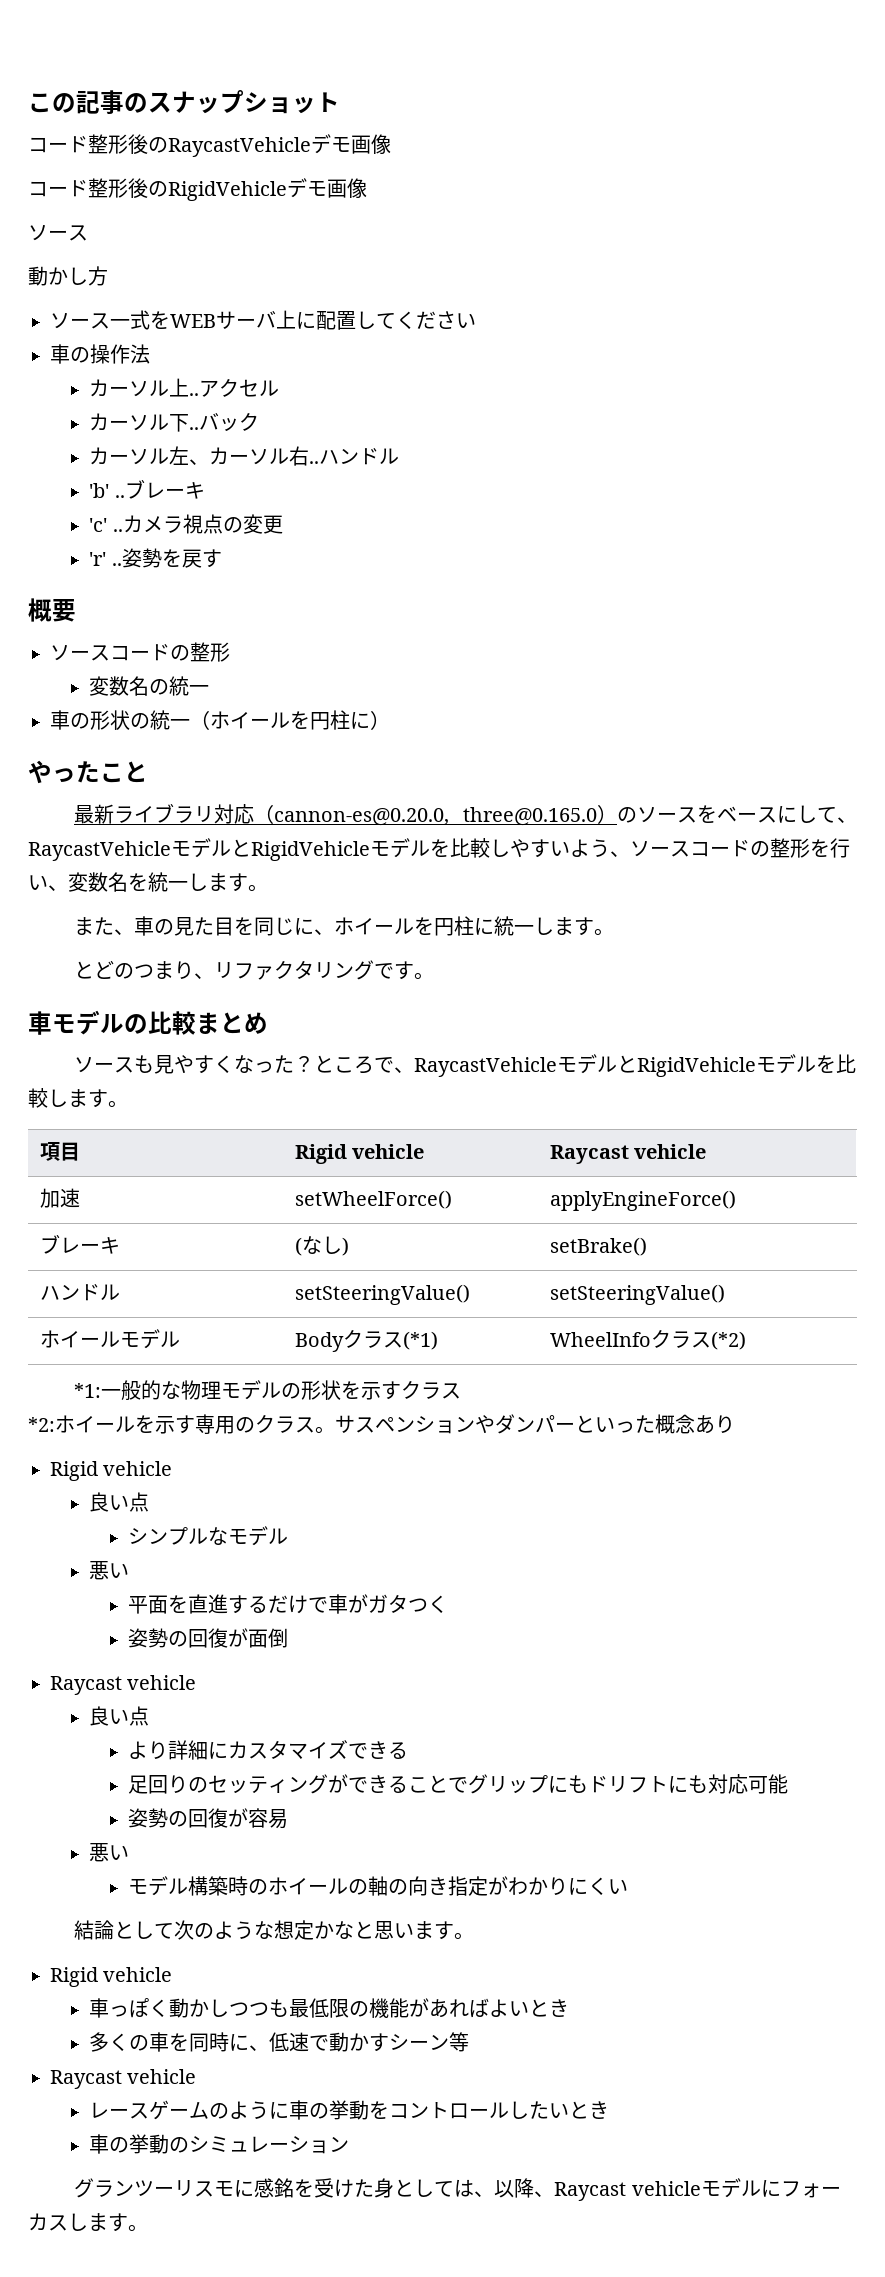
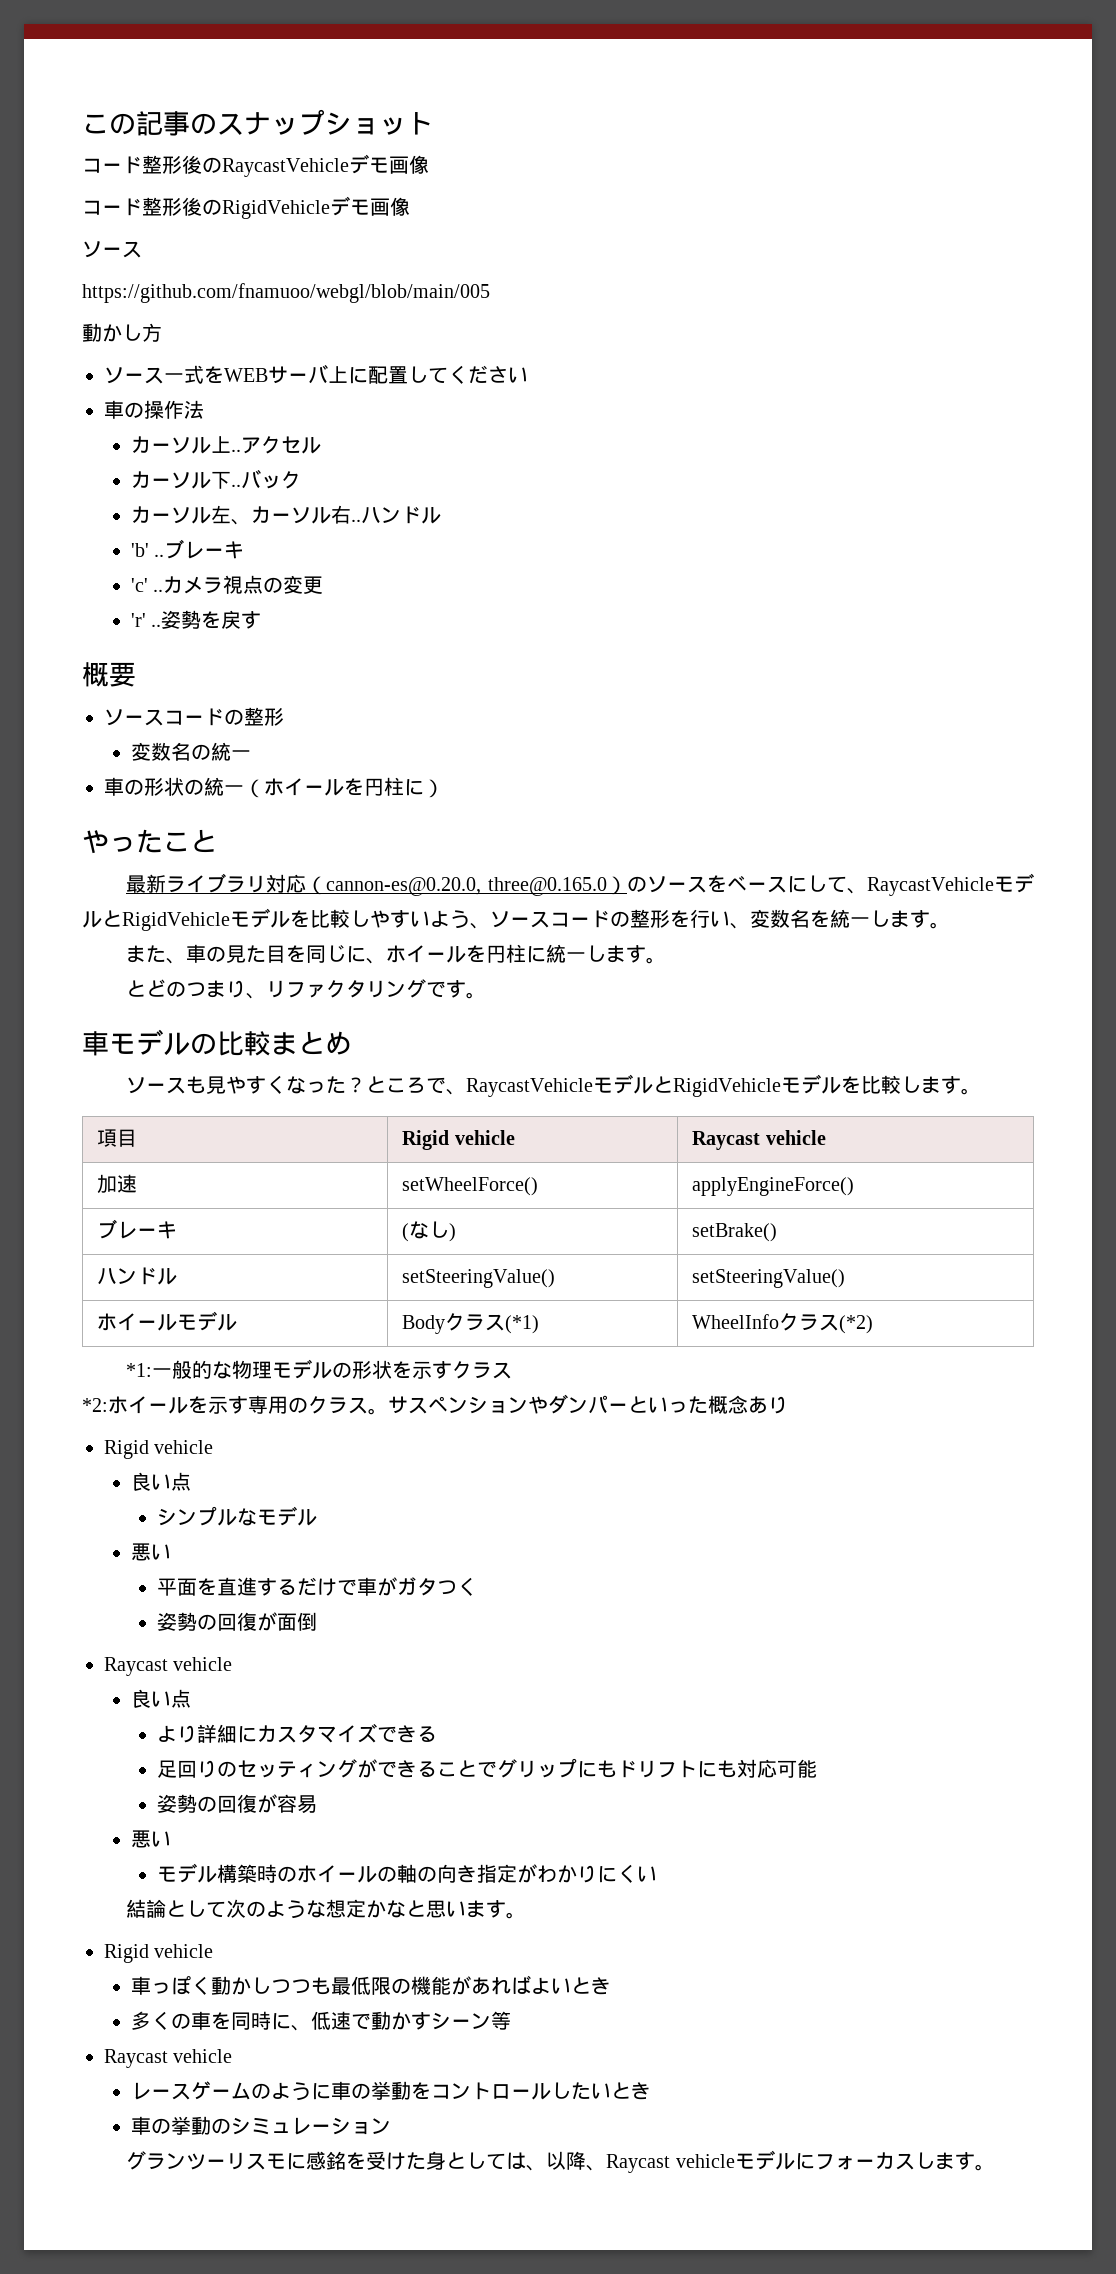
+ https://github.com/fnamuoo/webgl/blob/main/005

